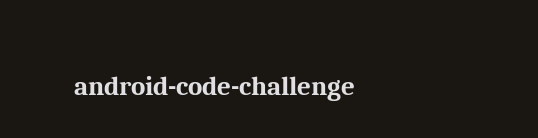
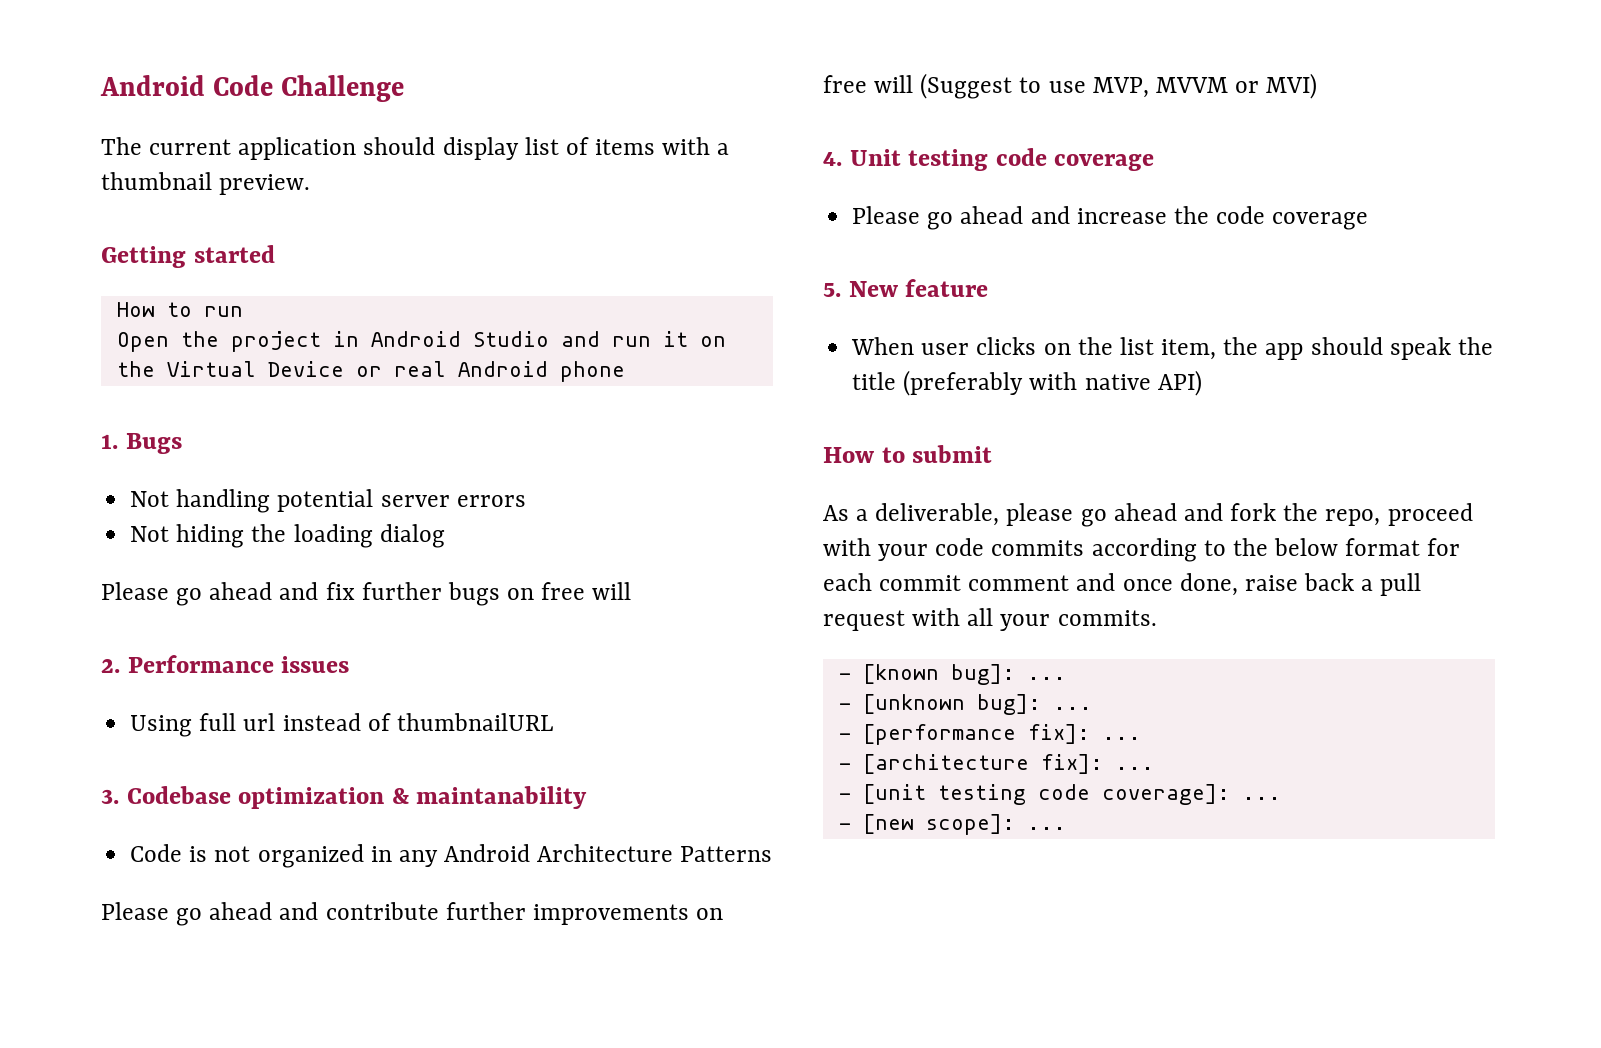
- android-code-challenge
+ Android Code Challenge
+ The current application should display list of items with a thumbnail preview.
+ Getting started
+ How to run
+ Open the project in Android Studio and run it on the Virtual Device or real Android phone
+ 1. Bugs
+ Not handling potential server errors
+ Not hiding the loading dialog
+ Please go ahead and fix further bugs on free will
+ 2. Performance issues
+ Using full url instead of thumbnailURL
+ 3. Codebase optimization & maintanability
+ Code is not organized in any Android Architecture Patterns
+ Please go ahead and contribute further improvements on free will (Suggest to use MVP, MVVM or MVI)
+ 4. Unit testing code coverage
+ Please go ahead and increase the code coverage
+ 5. New feature
+ When user clicks on the list item, the app should speak the title (preferably with native API)
+ How to submit
+ As a deliverable, please go ahead and fork the repo, proceed with your code commits according to the below format for each commit comment and once done, raise back a pull request with all your commits.
+ - [known bug]: ...
+ - [unknown bug]: ...
+ - [performance fix]: ...
+ - [architecture fix]: ...
+ - [unit testing code coverage]: ...
+ - [new scope]: ...

